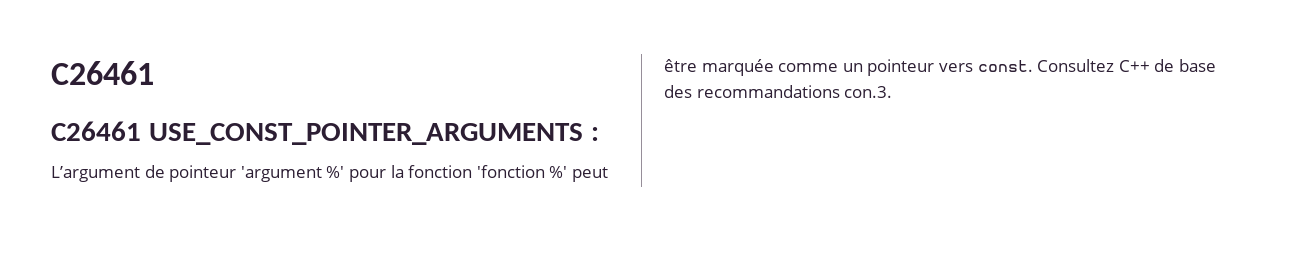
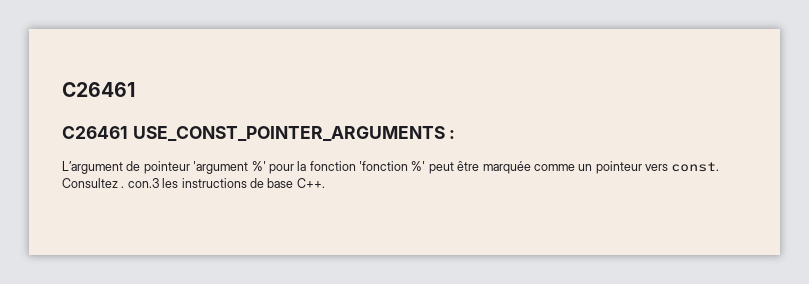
- Consultez C++ de base des recommandations con.3.
+ Consultez . con.3 les instructions de base C++.

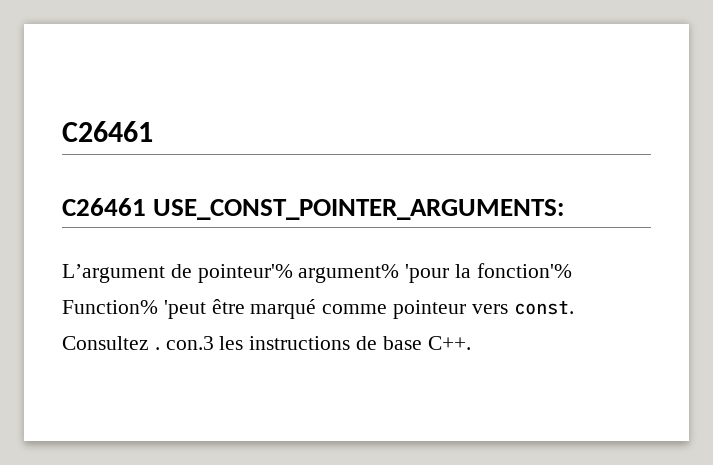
- C26461 USE_CONST_POINTER_ARGUMENTS :
+ C26461 USE_CONST_POINTER_ARGUMENTS:
- L’argument de pointeur 'argument %' pour la fonction 'fonction %' peut être marquée comme un pointeur vers const.
+ L’argument de pointeur'% argument% 'pour la fonction'% Function% 'peut être marqué comme pointeur vers const.

